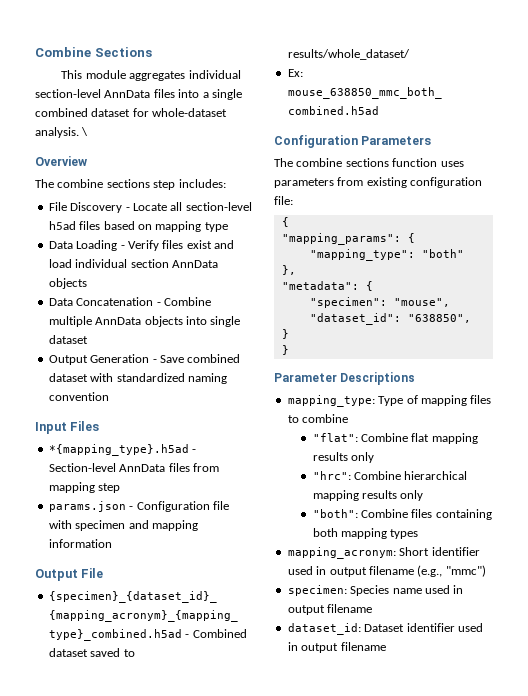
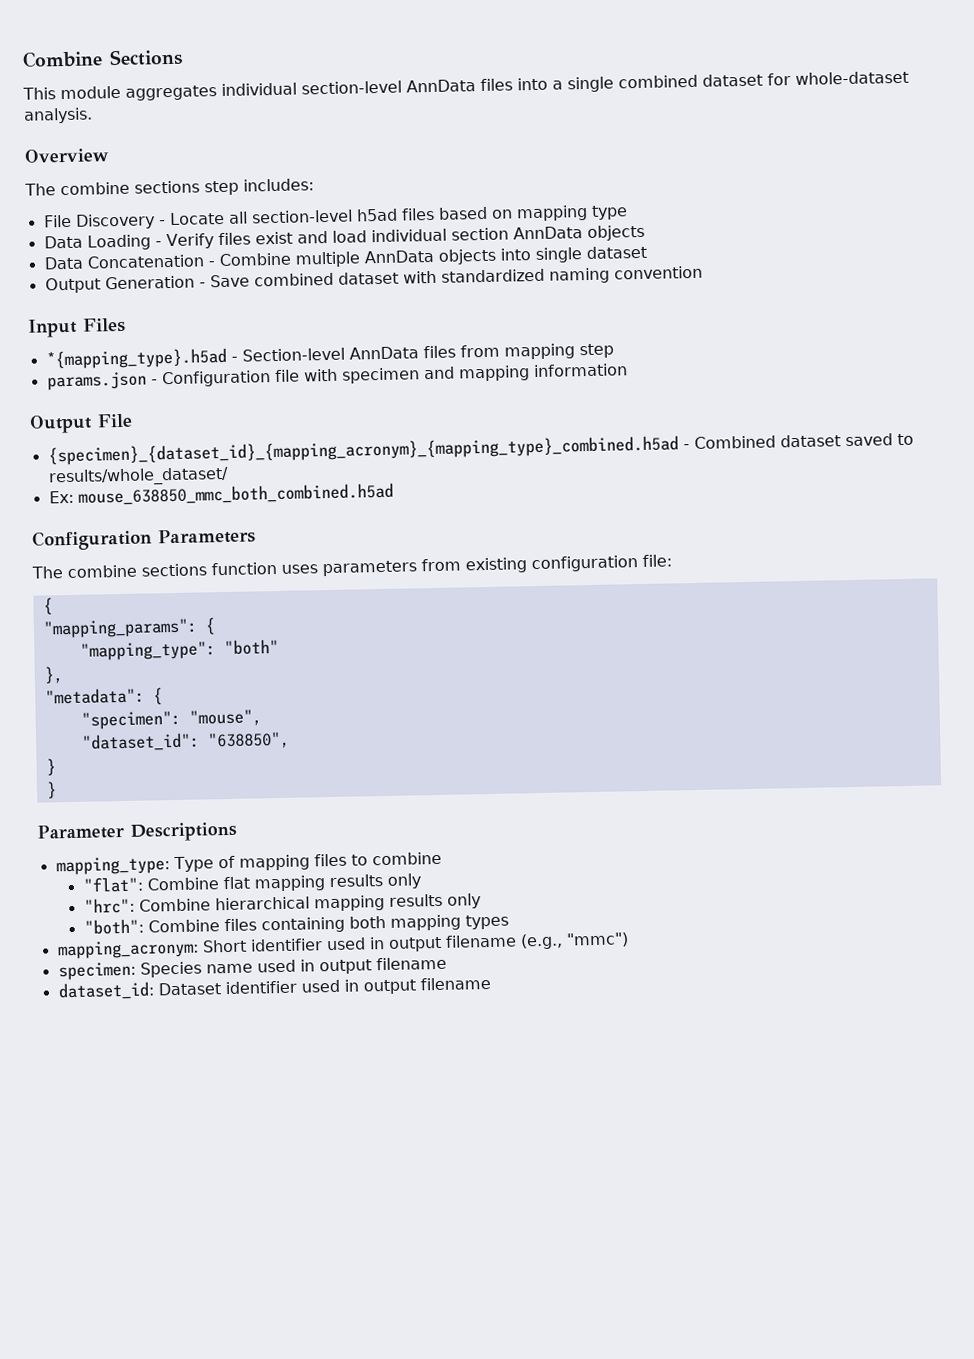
- \

